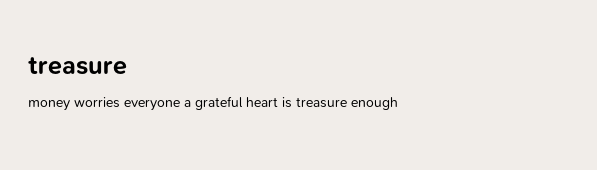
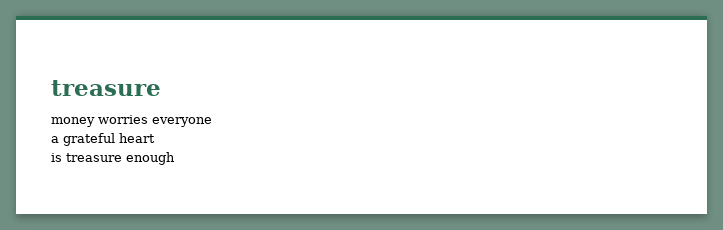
- money worries everyone a grateful heart is treasure enough
+ money worries everyone
+ a grateful heart
+ is treasure enough

